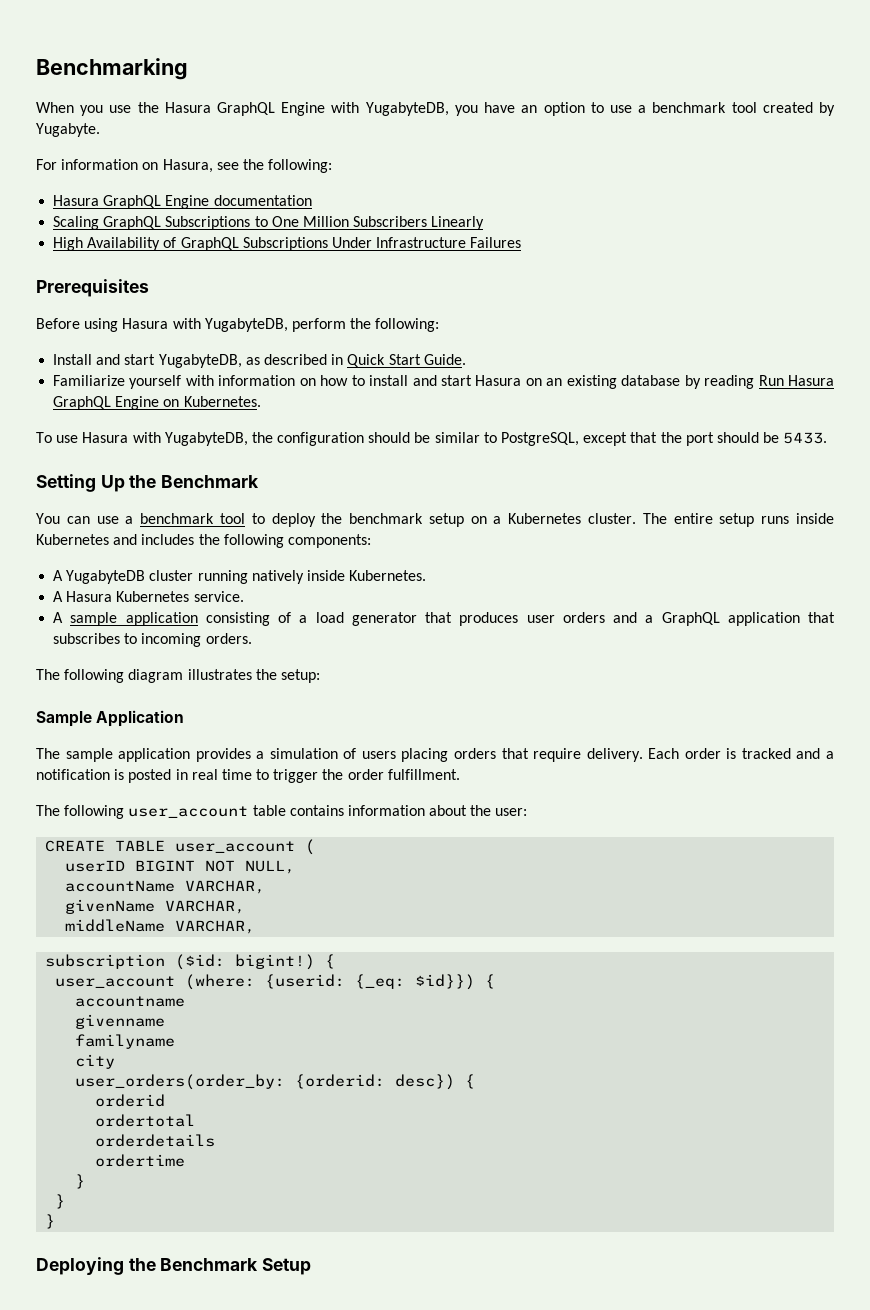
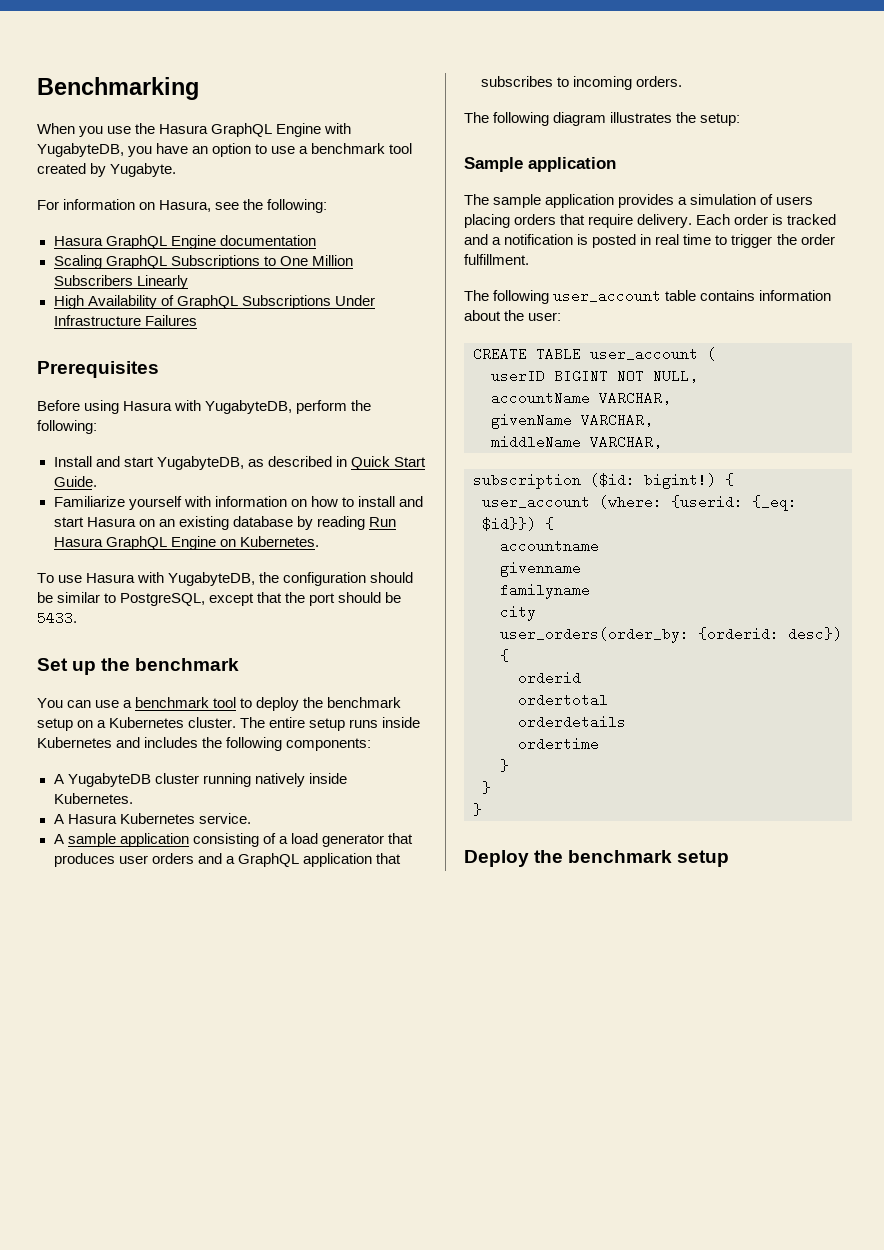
- Setting Up the Benchmark
+ Set up the benchmark
- Sample Application
+ Sample application
- Deploying the Benchmark Setup
+ Deploy the benchmark setup

